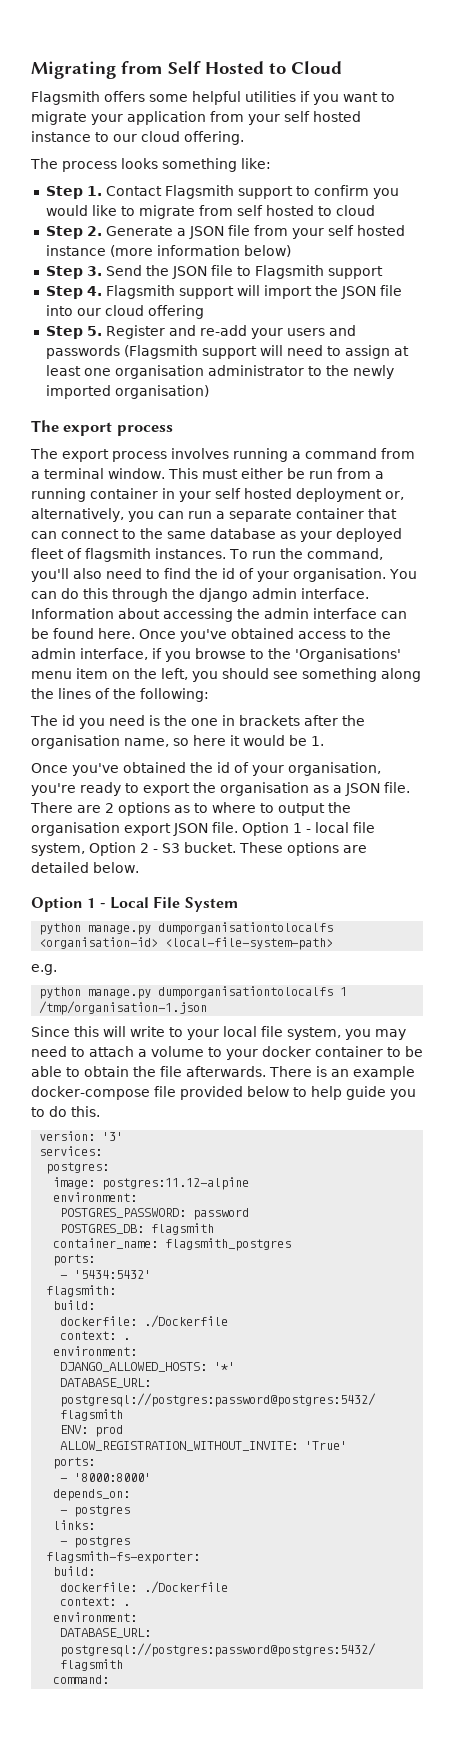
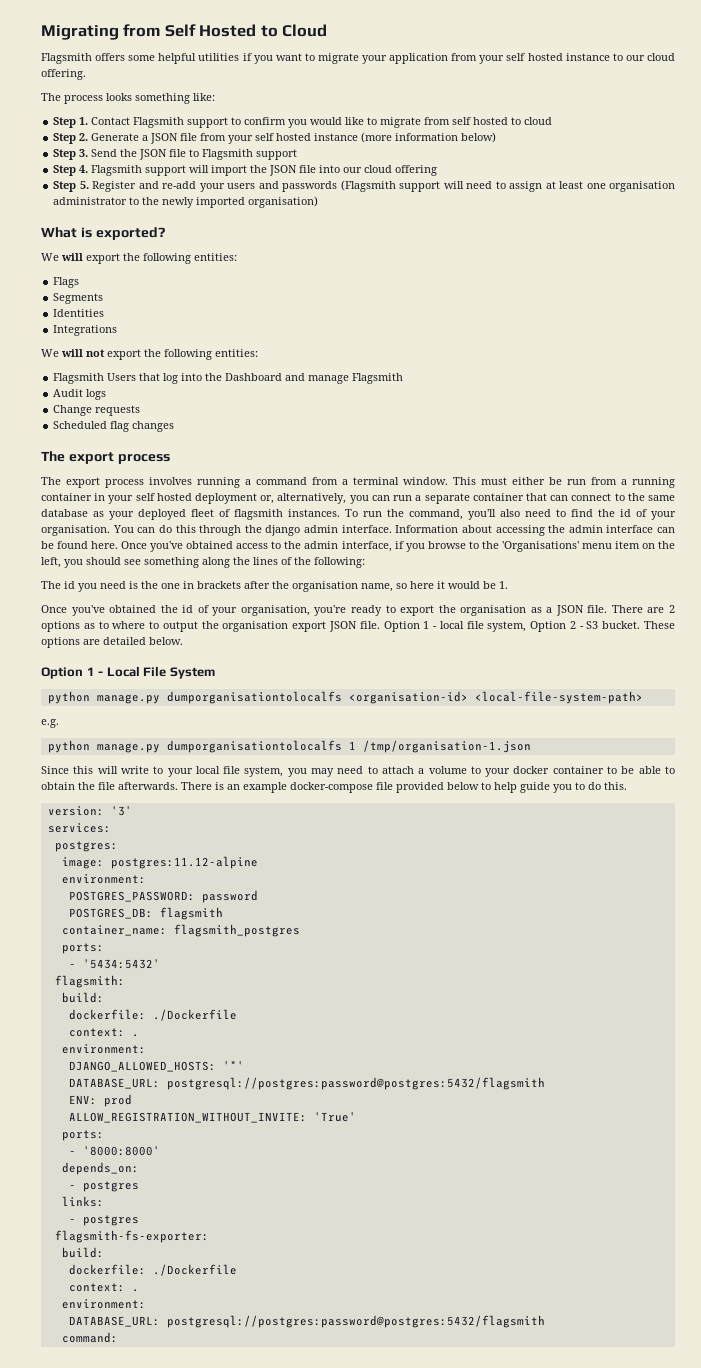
+ What is exported?
+ We will export the following entities:
+ Flags
+ Segments
+ Identities
+ Integrations
+ We will not export the following entities:
+ Flagsmith Users that log into the Dashboard and manage Flagsmith
+ Audit logs
+ Change requests
+ Scheduled flag changes

